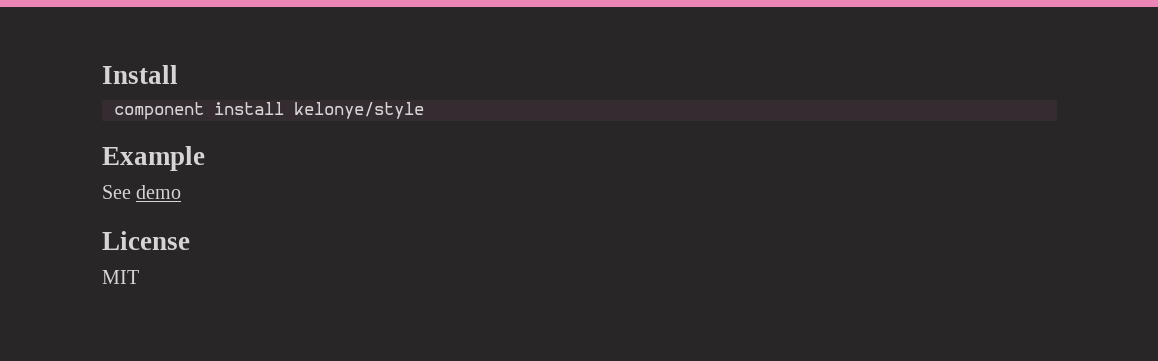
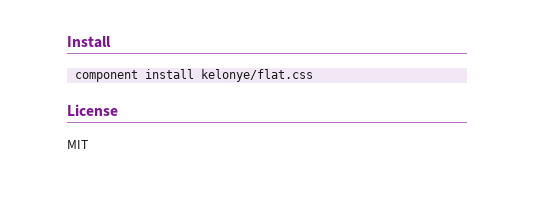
- component install kelonye/style
- Example
- See demo
+ component install kelonye/flat.css

